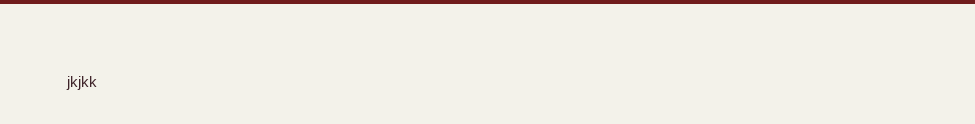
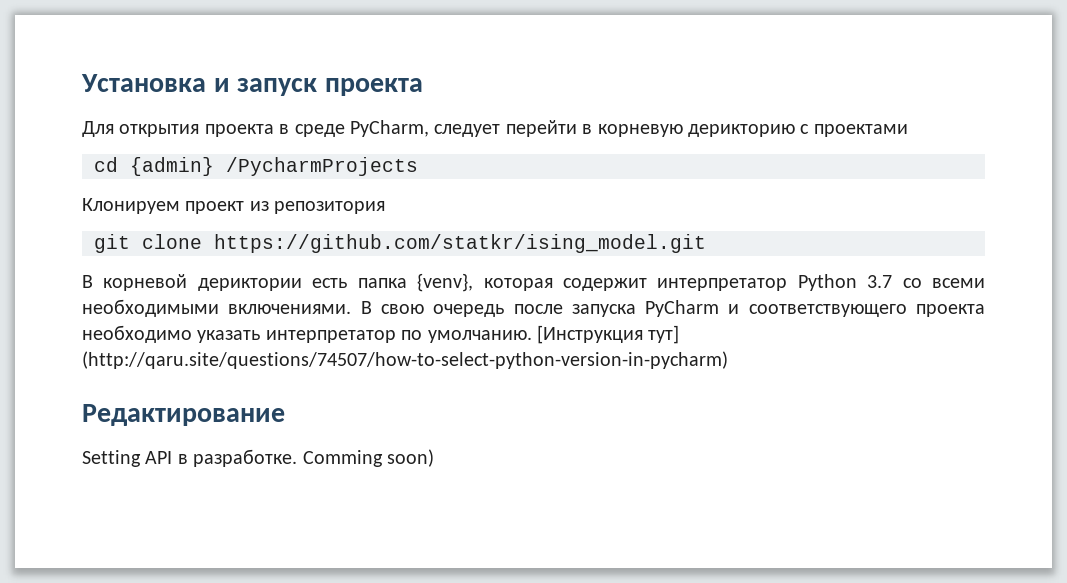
- jkjkk
+ Установка и запуск проекта
+ Для открытия проекта в среде PyCharm, следует перейти в корневую дерикторию с проектами
+ cd {admin} /PycharmProjects
+ Клонируем проект из репозитория
+ git clone https://github.com/statkr/ising_model.git
+ В корневой дериктории есть папка {venv}, которая содержит интерпретатор Python 3.7 со всеми необходимыми включениями. В свою очередь после запуска PyCharm и соответствующего проекта необходимо указать интерпретатор по умолчанию. [Инструкция тут] (http://qaru.site/questions/74507/how-to-select-python-version-in-pycharm)
+ Редактирование
+ Setting API в разработке. Comming soon)

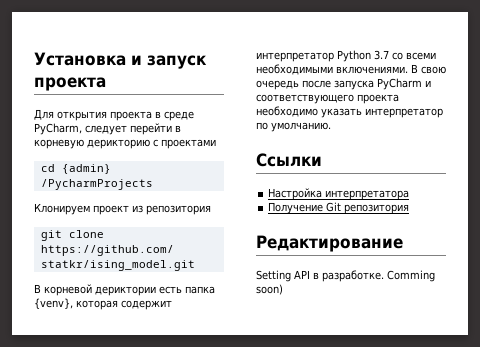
- В свою очередь после запуска PyCharm и соответствующего проекта необходимо указать интерпретатор по умолчанию. [Инструкция тут] (http://qaru.site/questions/74507/how-to-select-python-version-in-pycharm)
+ В свою очередь после запуска PyCharm и соответствующего проекта необходимо указать интерпретатор по умолчанию.
+ Ссылки
+ Настройка интерпретатора
+ Получение Git репозитория

